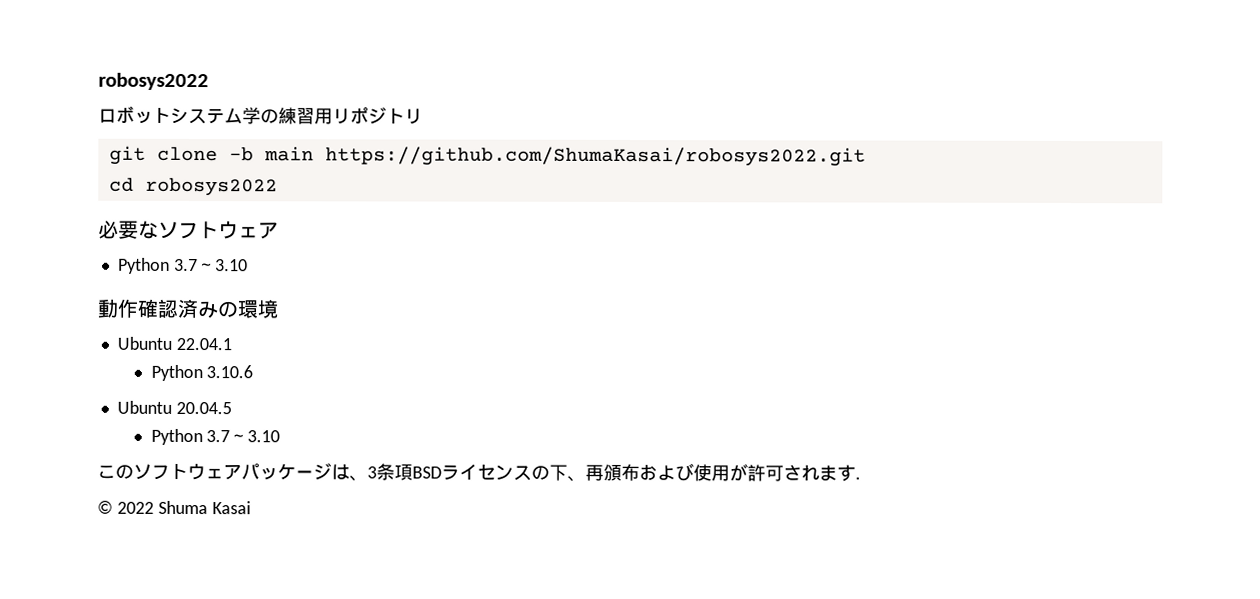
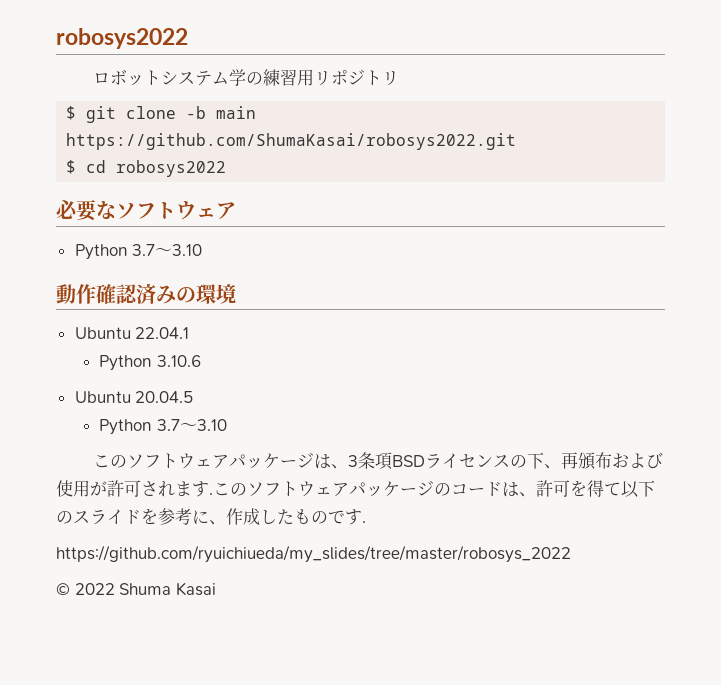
- git clone -b main https://github.com/ShumaKasai/robosys2022.git
+ $ git clone -b main https://github.com/ShumaKasai/robosys2022.git
- cd robosys2022
+ $ cd robosys2022
+ このソフトウェアパッケージのコードは、許可を得て以下のスライドを参考に、作成したものです.
+ https://github.com/ryuichiueda/my_slides/tree/master/robosys_2022

